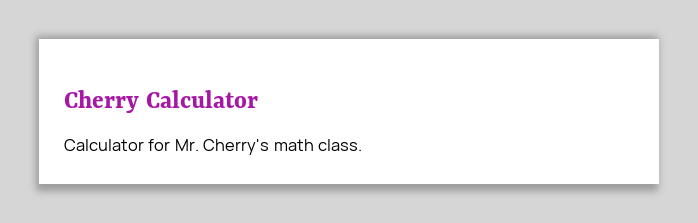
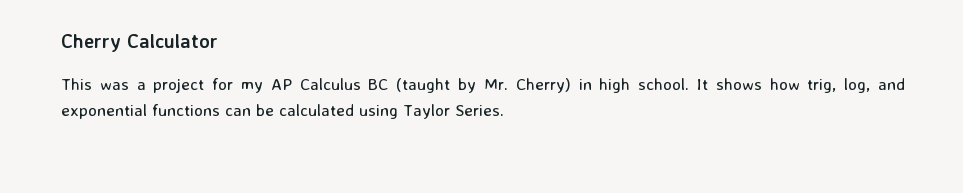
- Calculator for Mr. Cherry's math class.
+ This was a project for my AP Calculus BC (taught by Mr. Cherry) in high school. It shows how trig, log, and exponential functions can be calculated using Taylor Series.

